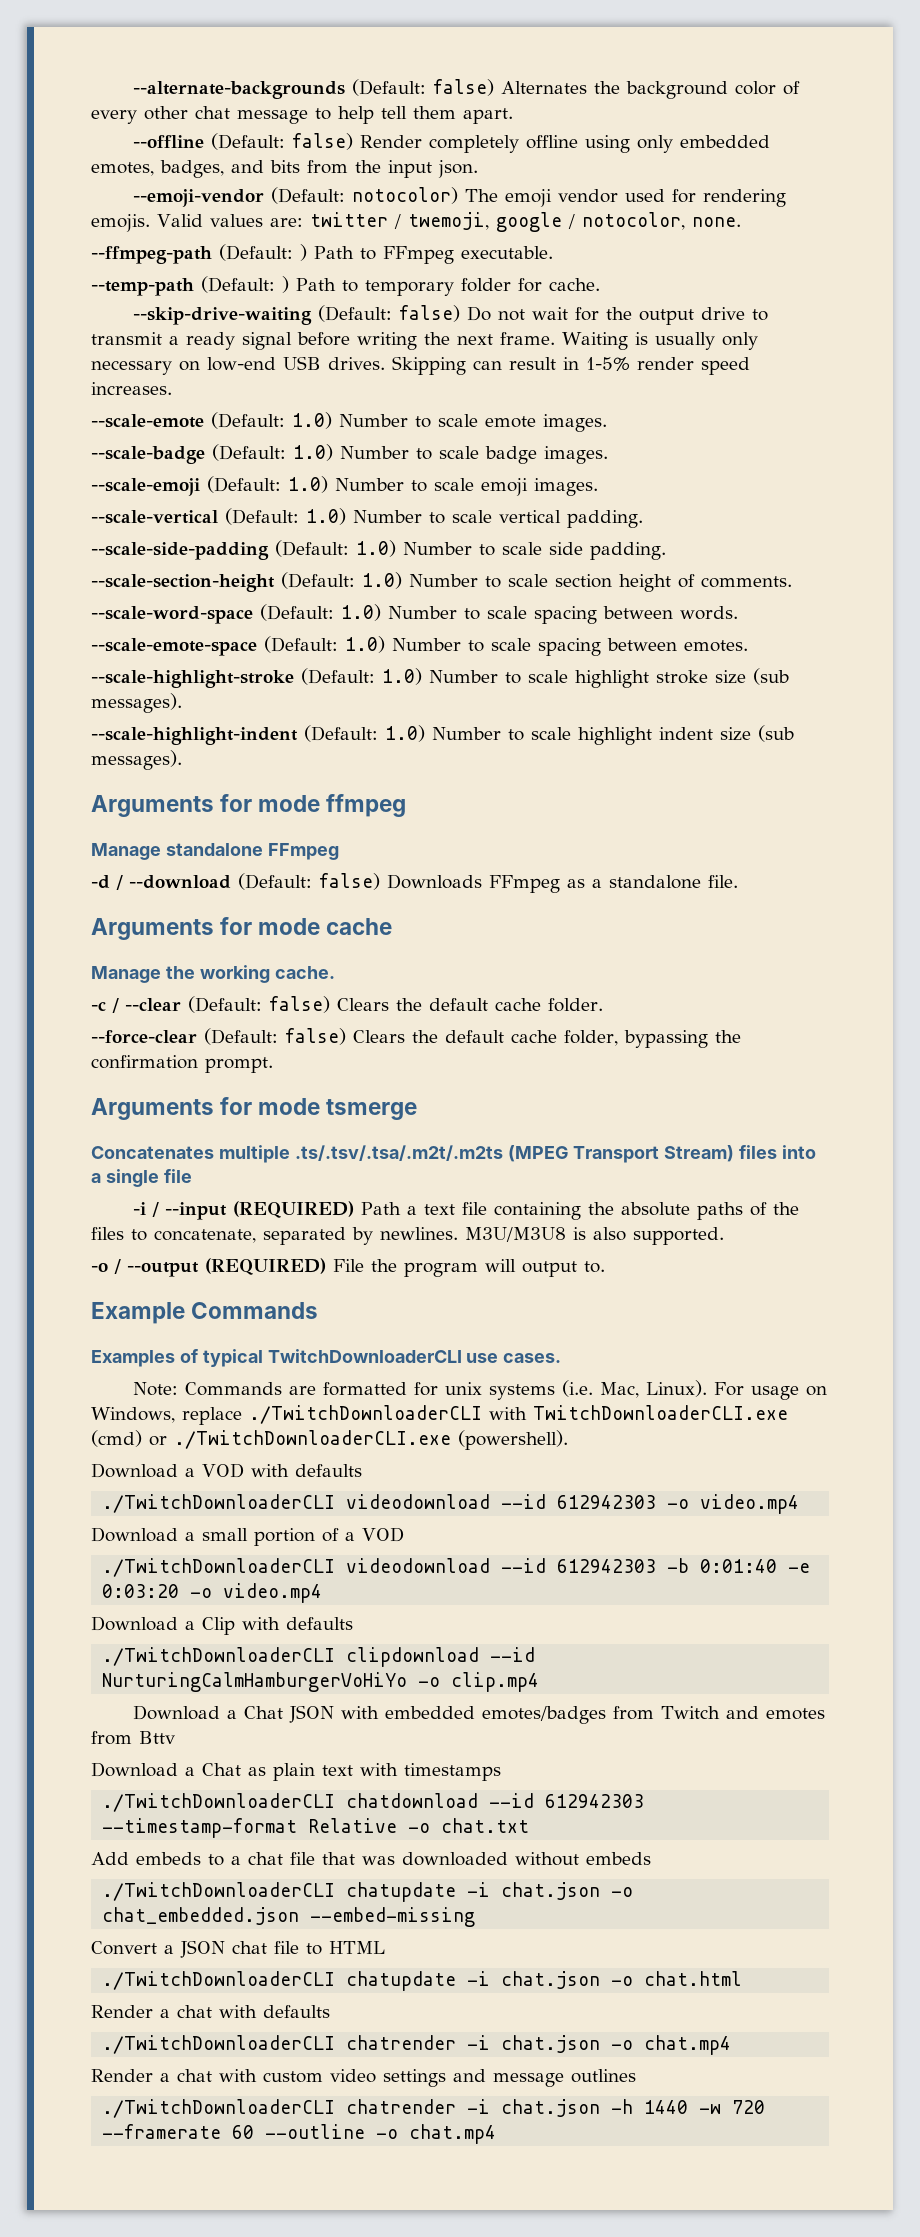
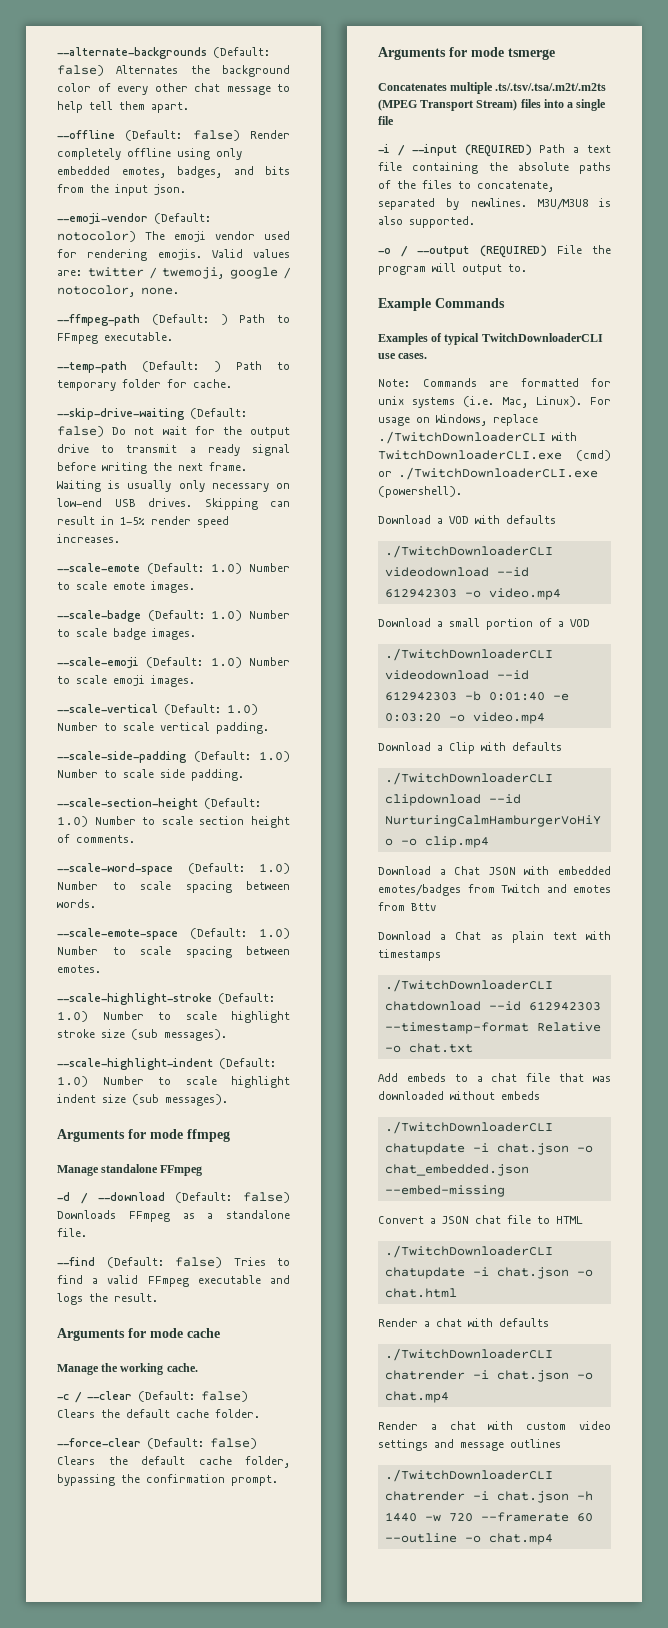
+ --find (Default: false) Tries to find a valid FFmpeg executable and logs the result.

